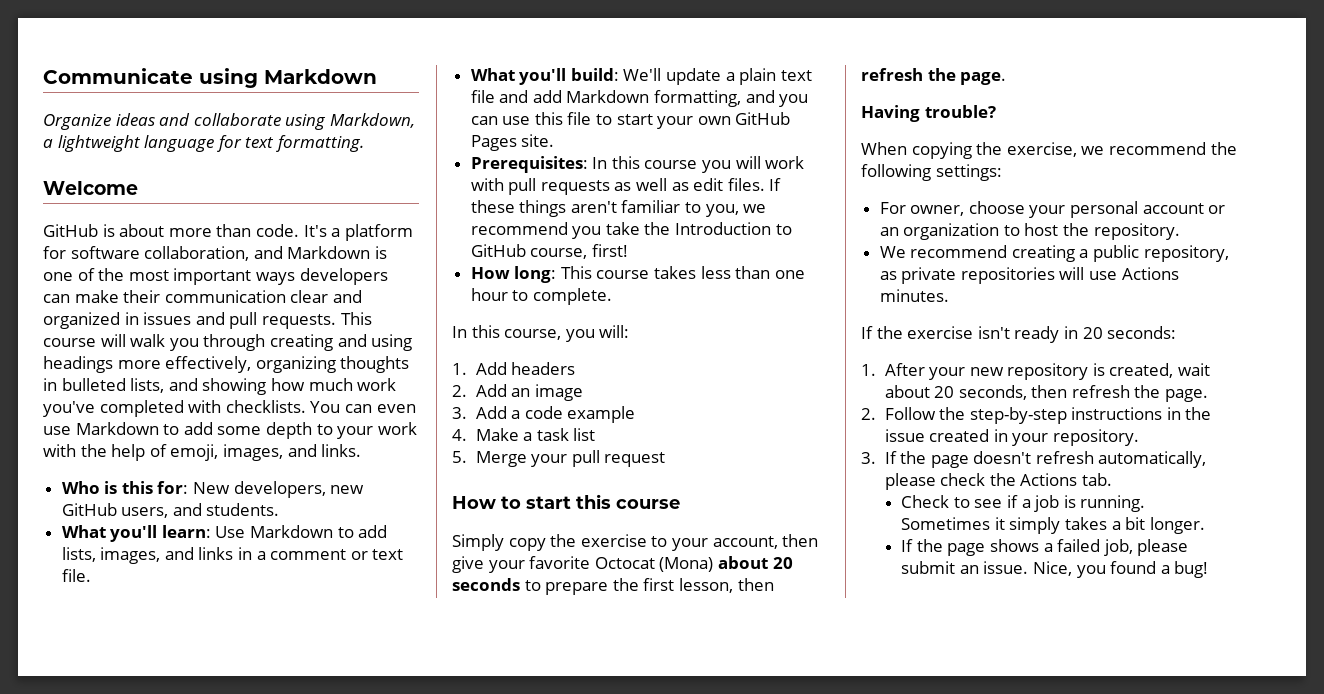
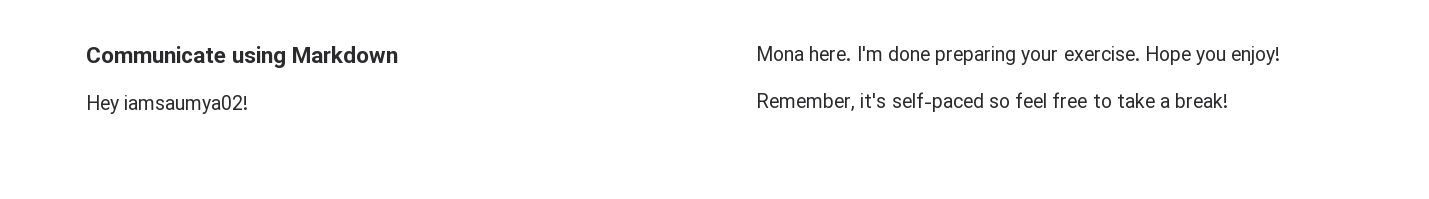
- Organize ideas and collaborate using Markdown, a lightweight language for text formatting.
- Welcome
- GitHub is about more than code. It's a platform for software collaboration, and Markdown is one of the most important ways developers can make their communication clear and organized in issues and pull requests. This course will walk you through creating and using headings more effectively, organizing thoughts in bulleted lists, and showing how much work you've completed with checklists. You can even use Markdown to add some depth to your work with the help of emoji, images, and links.
- Who is this for: New developers, new GitHub users, and students.
- What you'll learn: Use Markdown to add lists, images, and links in a comment or text file.
- What you'll build: We'll update a plain text file and add Markdown formatting, and you can use this file to start your own GitHub Pages site.
- Prerequisites: In this course you will work with pull requests as well as edit files. If these things aren't familiar to you, we recommend you take the Introduction to GitHub course, first!
- How long: This course takes less than one hour to complete.
- In this course, you will:
- 1. Add headers
- 2. Add an image
- 3. Add a code example
- 4. Make a task list
- 5. Merge your pull request
- How to start this course
- Simply copy the exercise to your account, then give your favorite Octocat (Mona) about 20 seconds to prepare the first lesson, then refresh the page.
- Having trouble?
- When copying the exercise, we recommend the following settings:
- For owner, choose your personal account or an organization to host the repository.
- We recommend creating a public repository, as private repositories will use Actions minutes.
- If the exercise isn't ready in 20 seconds:
- 1. After your new repository is created, wait about 20 seconds, then refresh the page.
- 2. Follow the step-by-step instructions in the issue created in your repository.
- 3. If the page doesn't refresh automatically, please check the Actions tab.
- Check to see if a job is running. Sometimes it simply takes a bit longer.
- If the page shows a failed job, please submit an issue. Nice, you found a bug!
+ Hey iamsaumya02!
+ Mona here. I'm done preparing your exercise. Hope you enjoy!
+ Remember, it's self-paced so feel free to take a break!

